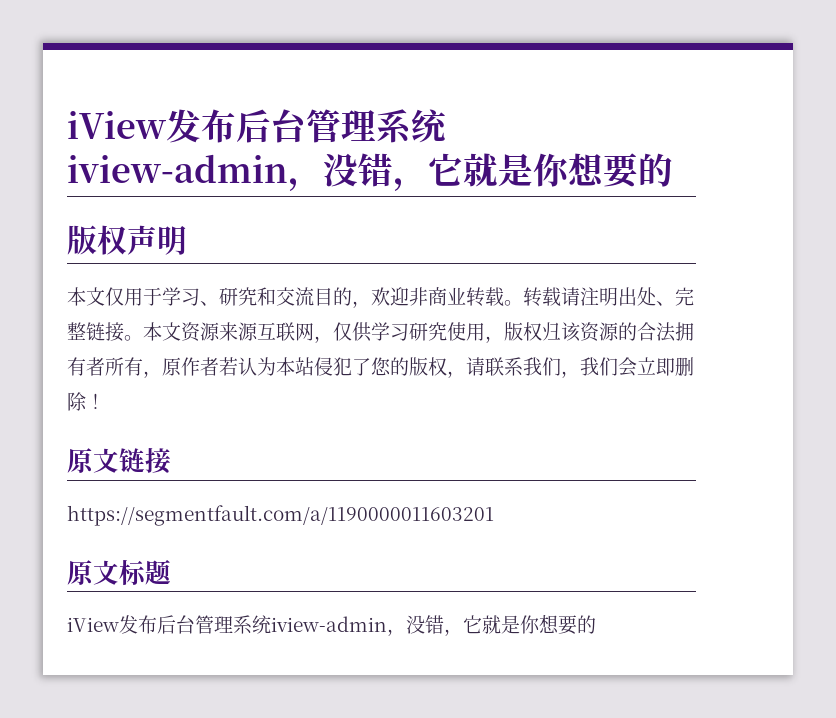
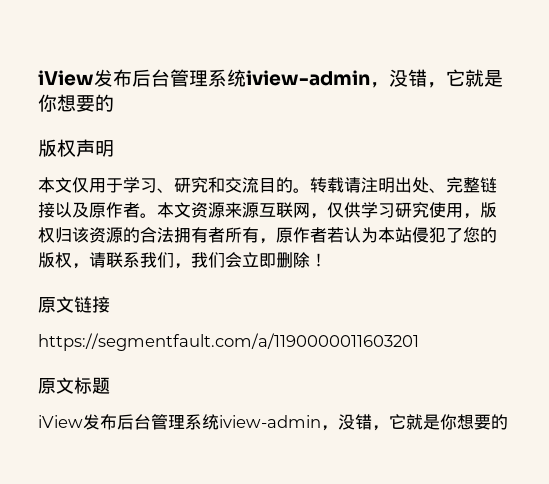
- 本文仅用于学习、研究和交流目的，欢迎非商业转载。
+ 本文仅用于学习、研究和交流目的。
- 转载请注明出处、完整链接。
+ 转载请注明出处、完整链接以及原作者。

